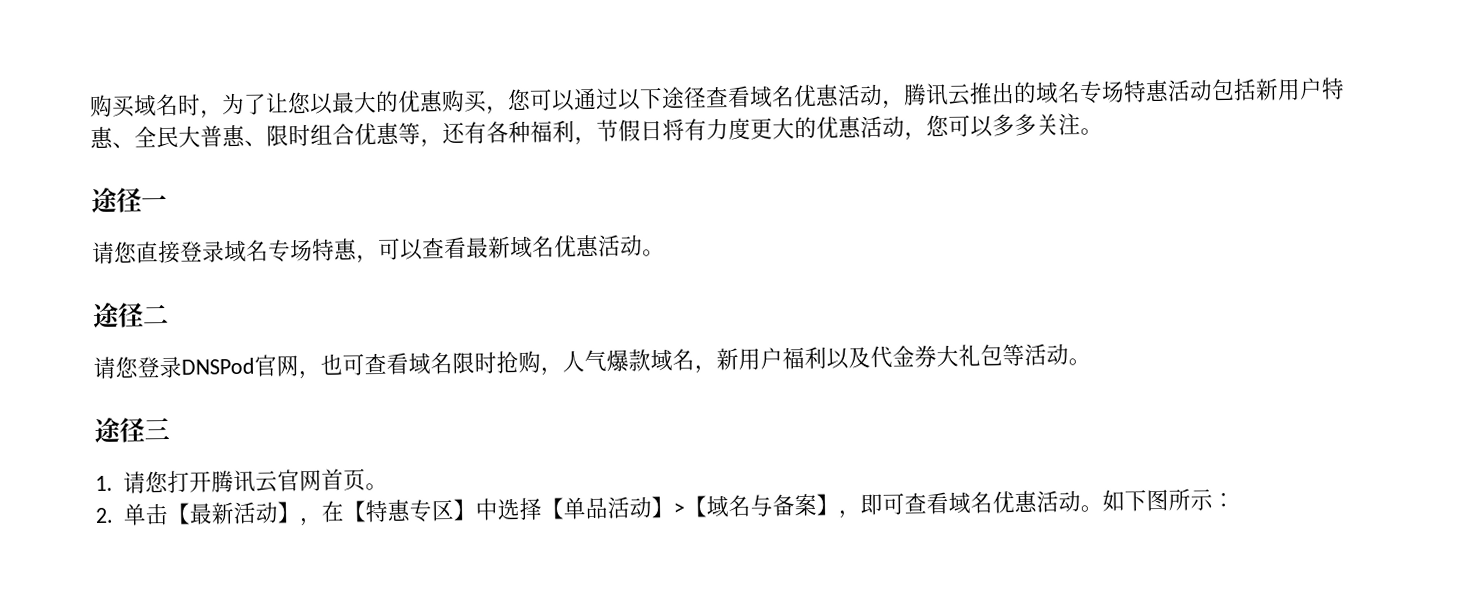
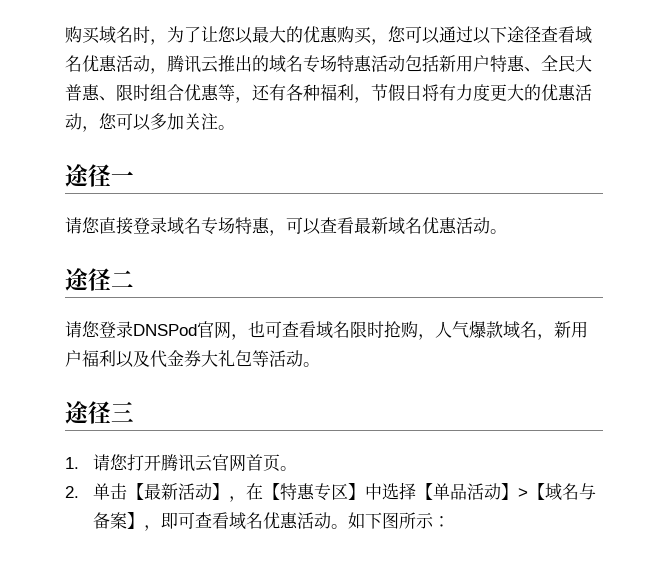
- 购买域名时，为了让您以最大的优惠购买，您可以通过以下途径查看域名优惠活动，腾讯云推出的域名专场特惠活动包括新用户特惠、全民大普惠、限时组合优惠等，还有各种福利，节假日将有力度更大的优惠活动，您可以多多关注。
+ 购买域名时，为了让您以最大的优惠购买，您可以通过以下途径查看域名优惠活动，腾讯云推出的域名专场特惠活动包括新用户特惠、全民大普惠、限时组合优惠等，还有各种福利，节假日将有力度更大的优惠活动，您可以多加关注。

